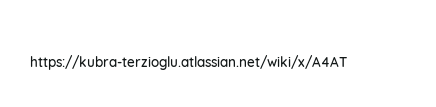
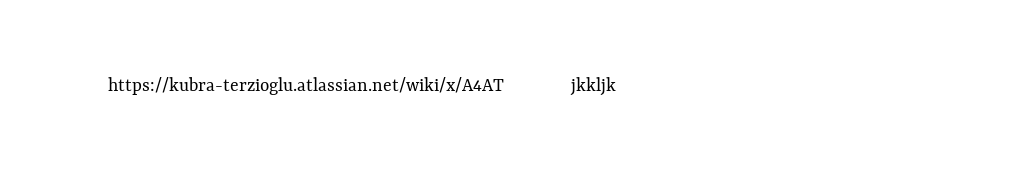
- https://kubra-terzioglu.atlassian.net/wiki/x/A4AT
+ https://kubra-terzioglu.atlassian.net/wiki/x/A4AT jkkljk

